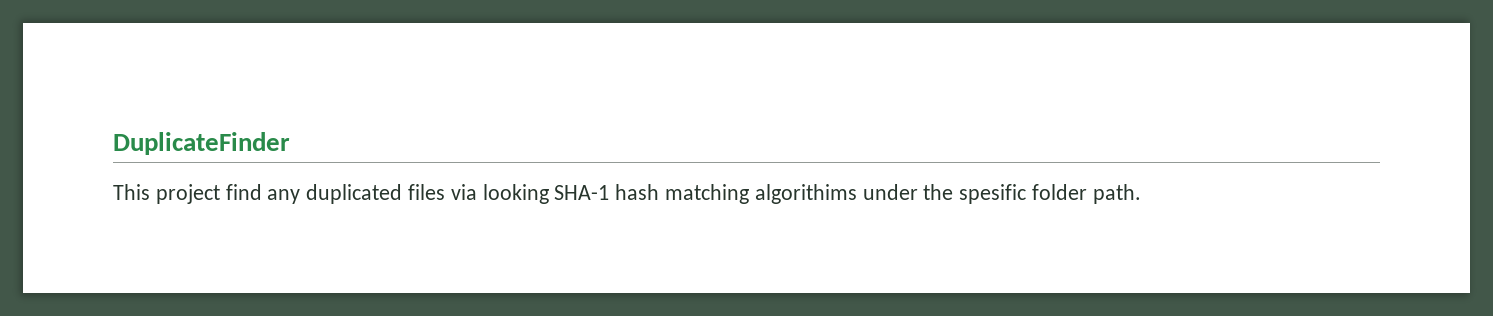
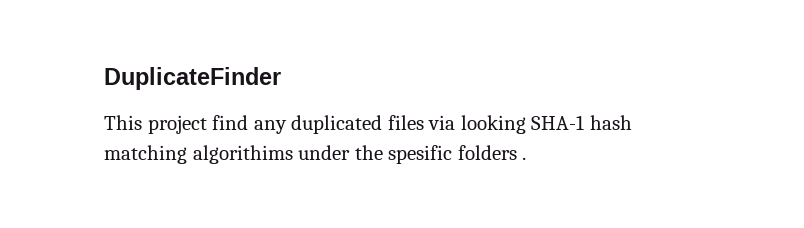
- This project find any duplicated files via looking SHA-1 hash matching algorithims under the spesific folder path.
+ This project find any duplicated files via looking SHA-1 hash matching algorithims under the spesific folders .

